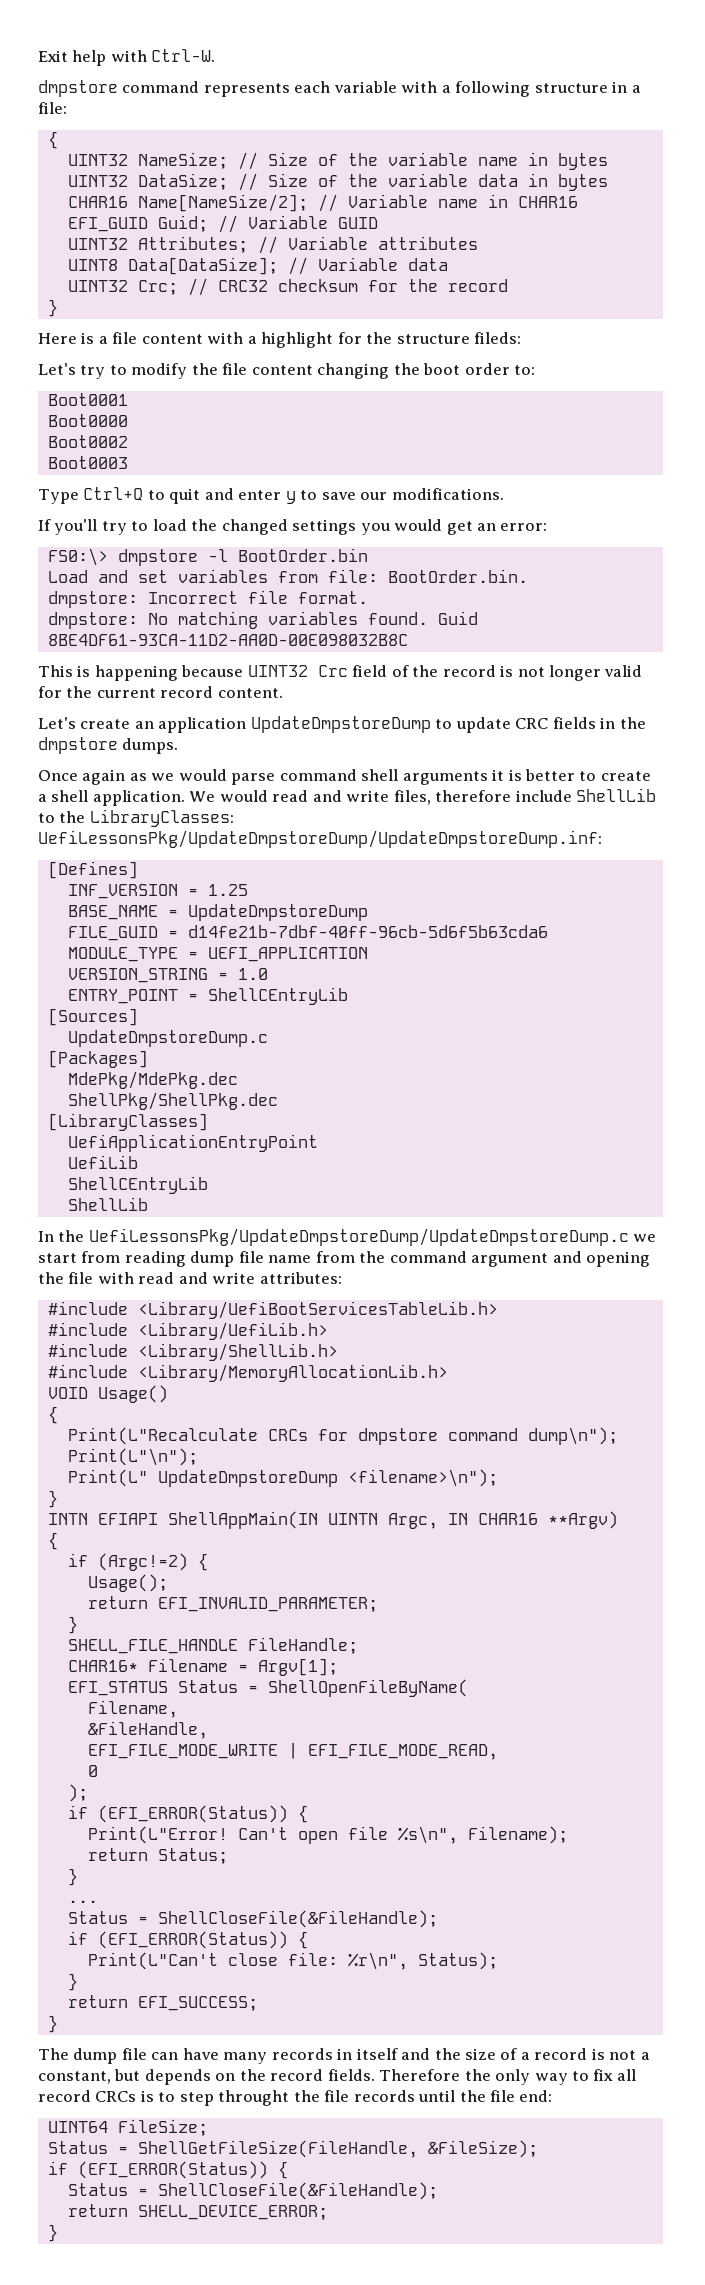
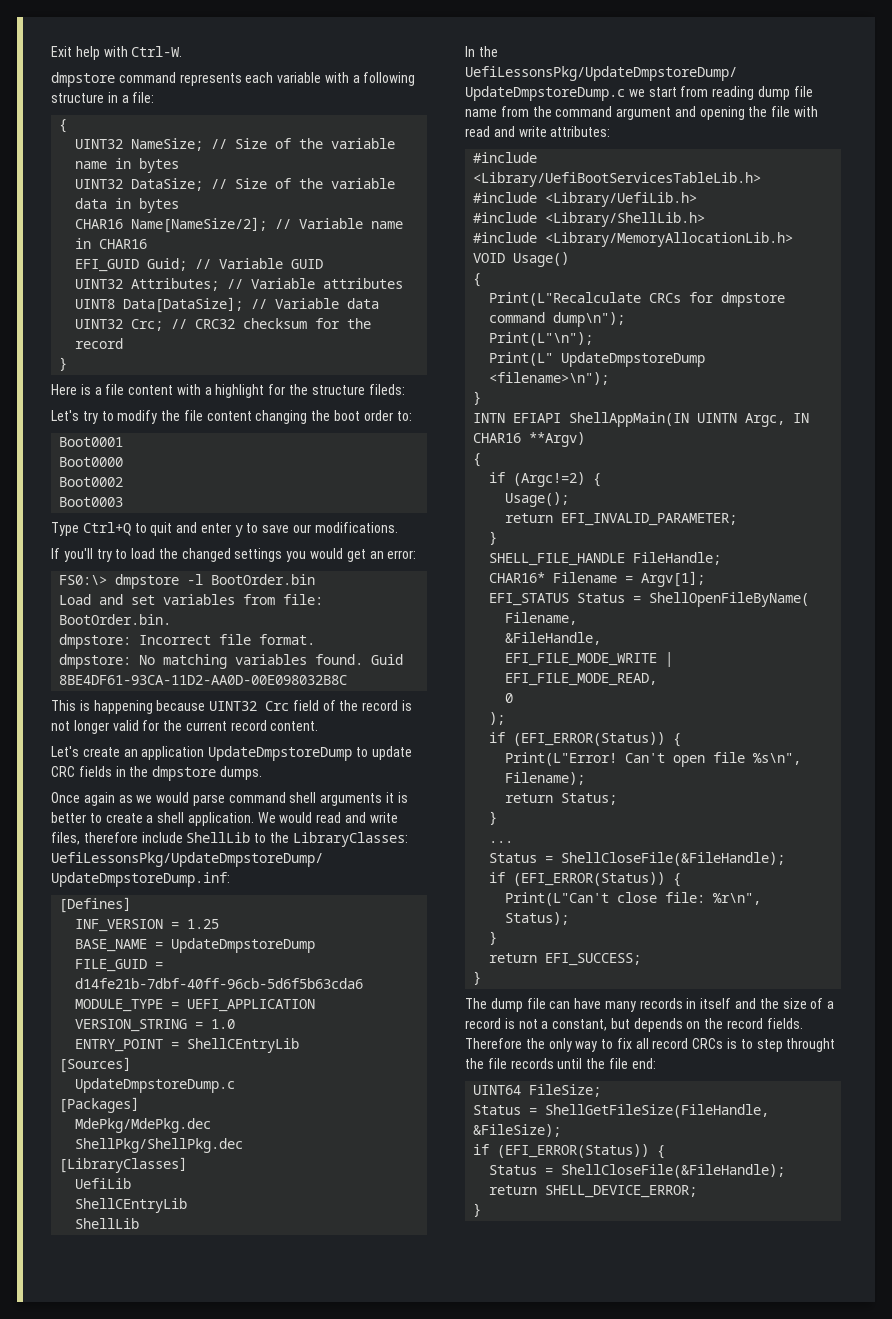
- UefiApplicationEntryPoint

